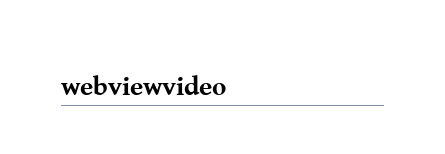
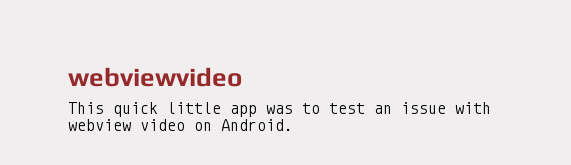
+ This quick little app was to test an issue with webview video on Android.

